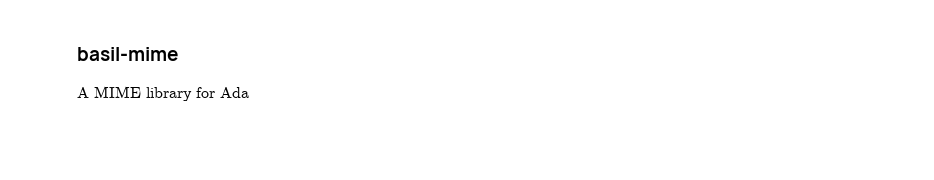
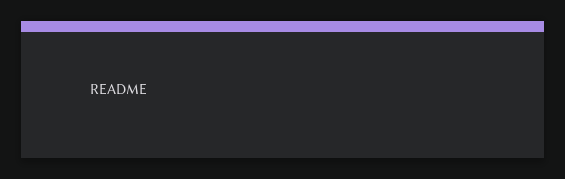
- basil-mime
- A MIME library for Ada
+ README

